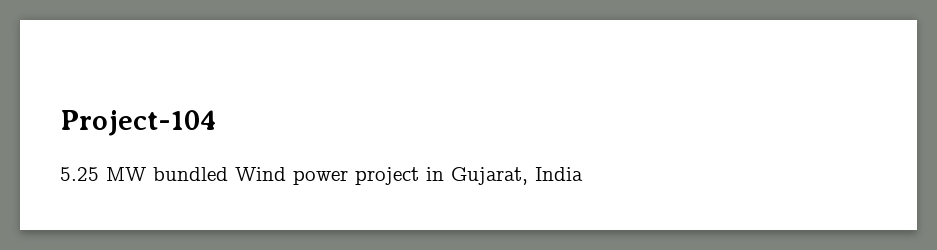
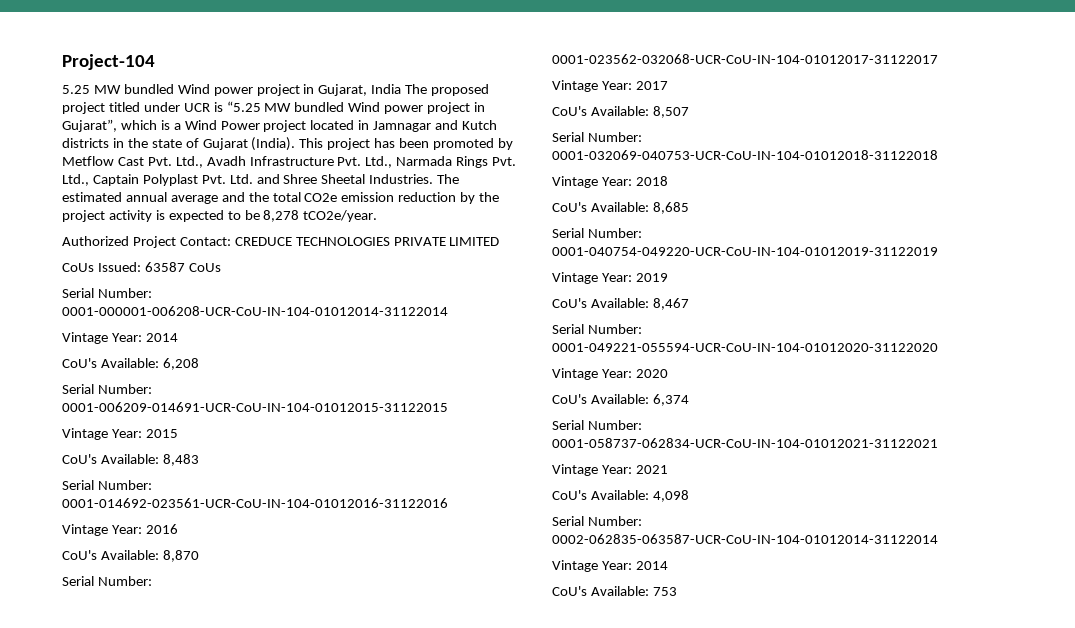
- 5.25 MW bundled Wind power project in Gujarat, India
+ 5.25 MW bundled Wind power project in Gujarat, India The proposed project titled under UCR is “5.25 MW bundled Wind power project in Gujarat”, which is a Wind Power project located in Jamnagar and Kutch districts in the state of Gujarat (India). This project has been promoted by Metflow Cast Pvt. Ltd., Avadh Infrastructure Pvt. Ltd., Narmada Rings Pvt. Ltd., Captain Polyplast Pvt. Ltd. and Shree Sheetal Industries. The estimated annual average and the total CO2e emission reduction by the project activity is expected to be 8,278 tCO2e/year.
+ Authorized Project Contact: CREDUCE TECHNOLOGIES PRIVATE LIMITED
+ CoUs Issued: 63587 CoUs
+ Serial Number: 0001-000001-006208-UCR-CoU-IN-104-01012014-31122014
+ Vintage Year: 2014
+ CoU's Available: 6,208
+ Serial Number: 0001-006209-014691-UCR-CoU-IN-104-01012015-31122015
+ Vintage Year: 2015
+ CoU's Available: 8,483
+ Serial Number: 0001-014692-023561-UCR-CoU-IN-104-01012016-31122016
+ Vintage Year: 2016
+ CoU's Available: 8,870
+ Serial Number: 0001-023562-032068-UCR-CoU-IN-104-01012017-31122017
+ Vintage Year: 2017
+ CoU's Available: 8,507
+ Serial Number: 0001-032069-040753-UCR-CoU-IN-104-01012018-31122018
+ Vintage Year: 2018
+ CoU's Available: 8,685
+ Serial Number: 0001-040754-049220-UCR-CoU-IN-104-01012019-31122019
+ Vintage Year: 2019
+ CoU's Available: 8,467
+ Serial Number: 0001-049221-055594-UCR-CoU-IN-104-01012020-31122020
+ Vintage Year: 2020
+ CoU's Available: 6,374
+ Serial Number: 0001-058737-062834-UCR-CoU-IN-104-01012021-31122021
+ Vintage Year: 2021
+ CoU's Available: 4,098
+ Serial Number: 0002-062835-063587-UCR-CoU-IN-104-01012014-31122014
+ Vintage Year: 2014
+ CoU's Available: 753

